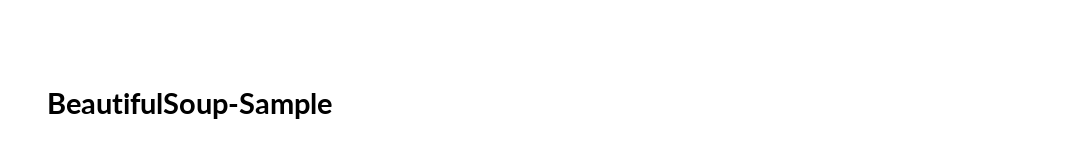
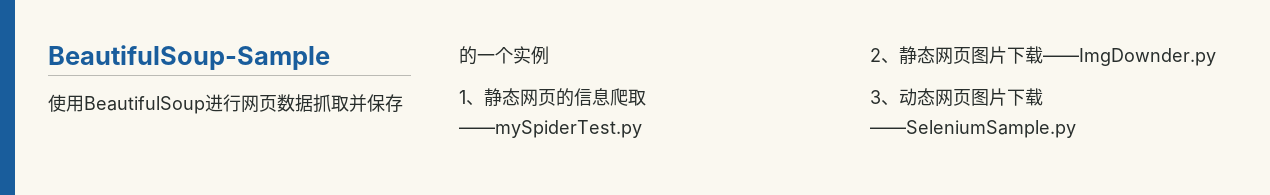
+ 使用BeautifulSoup进行网页数据抓取并保存的一个实例
+ 1、静态网页的信息爬取——mySpiderTest.py
+ 2、静态网页图片下载——ImgDownder.py
+ 3、动态网页图片下载——SeleniumSample.py

